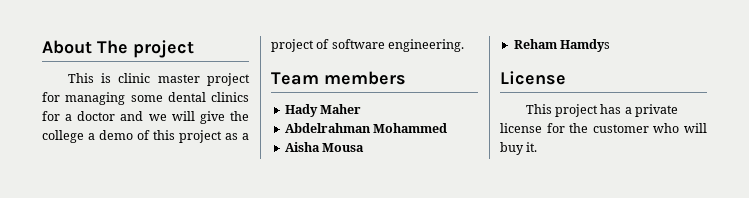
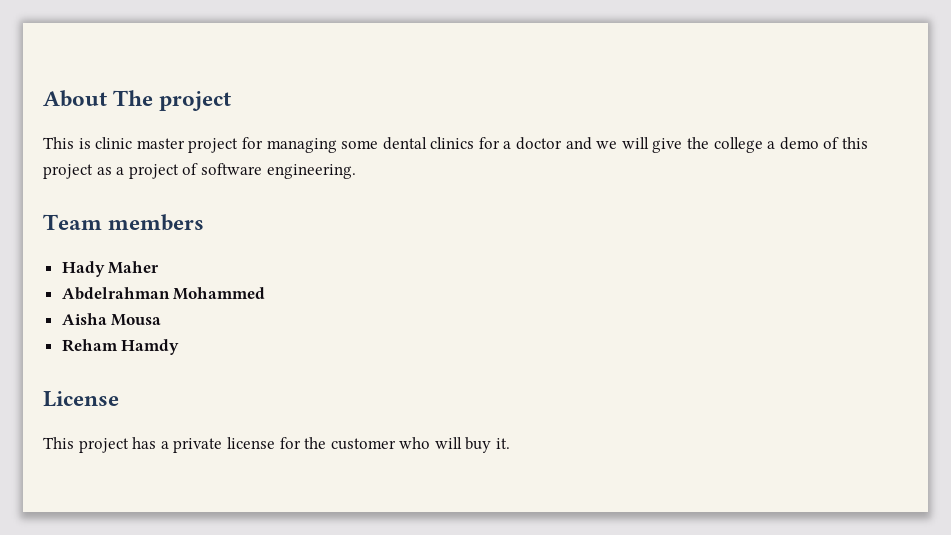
- Reham Hamdys
+ Reham Hamdy

